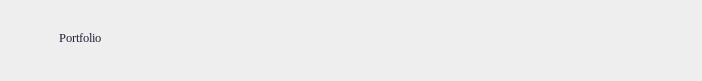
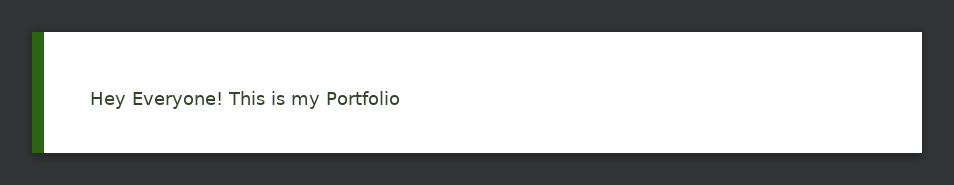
- Portfolio
+ Hey Everyone! This is my Portfolio

